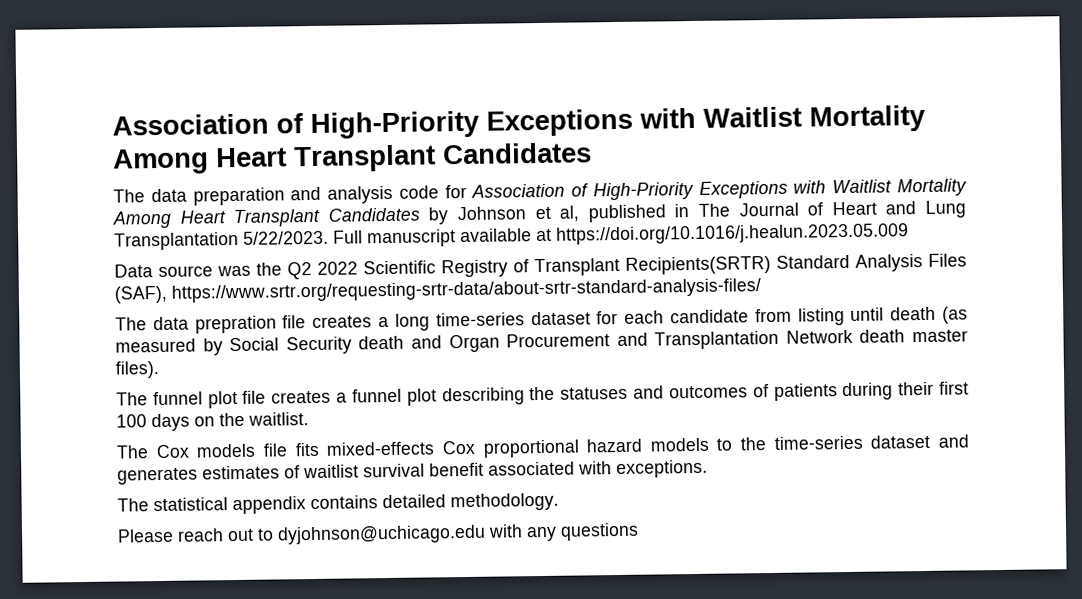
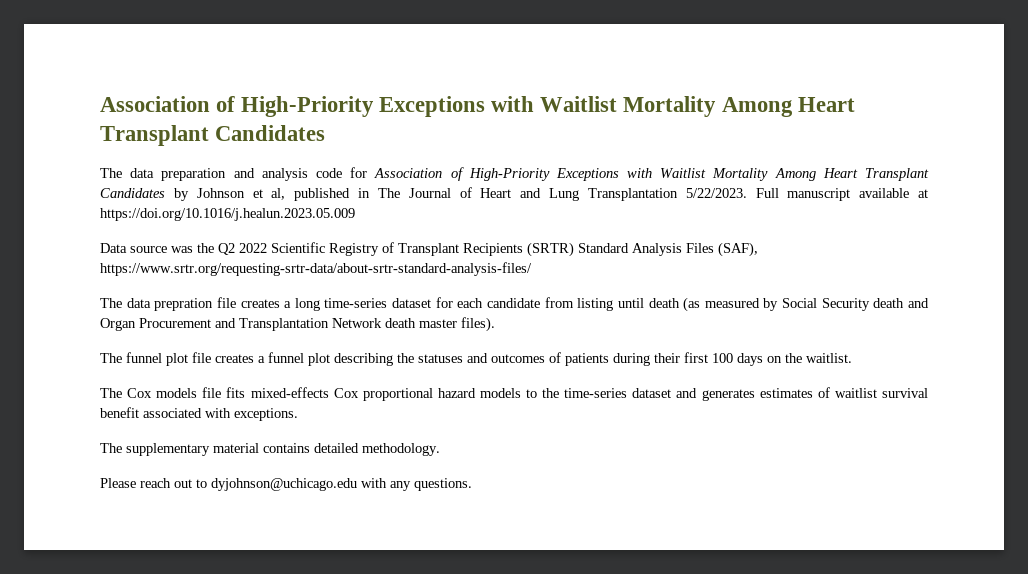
- Data source was the Q2 2022 Scientific Registry of Transplant Recipients(SRTR) Standard Analysis Files (SAF), https://www.srtr.org/requesting-srtr-data/about-srtr-standard-analysis-files/
+ Data source was the Q2 2022 Scientific Registry of Transplant Recipients (SRTR) Standard Analysis Files (SAF), https://www.srtr.org/requesting-srtr-data/about-srtr-standard-analysis-files/
- The statistical appendix contains detailed methodology.
+ The supplementary material contains detailed methodology.
- Please reach out to dyjohnson@uchicago.edu with any questions
+ Please reach out to dyjohnson@uchicago.edu with any questions.

